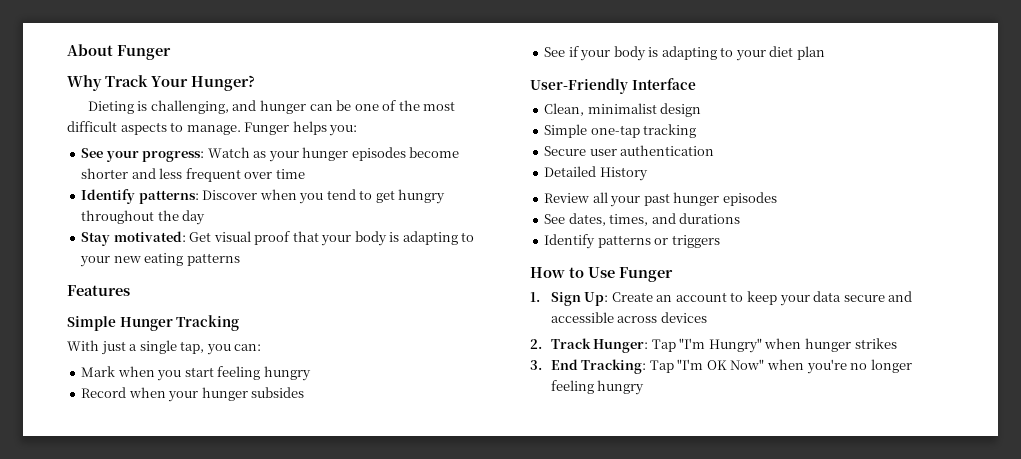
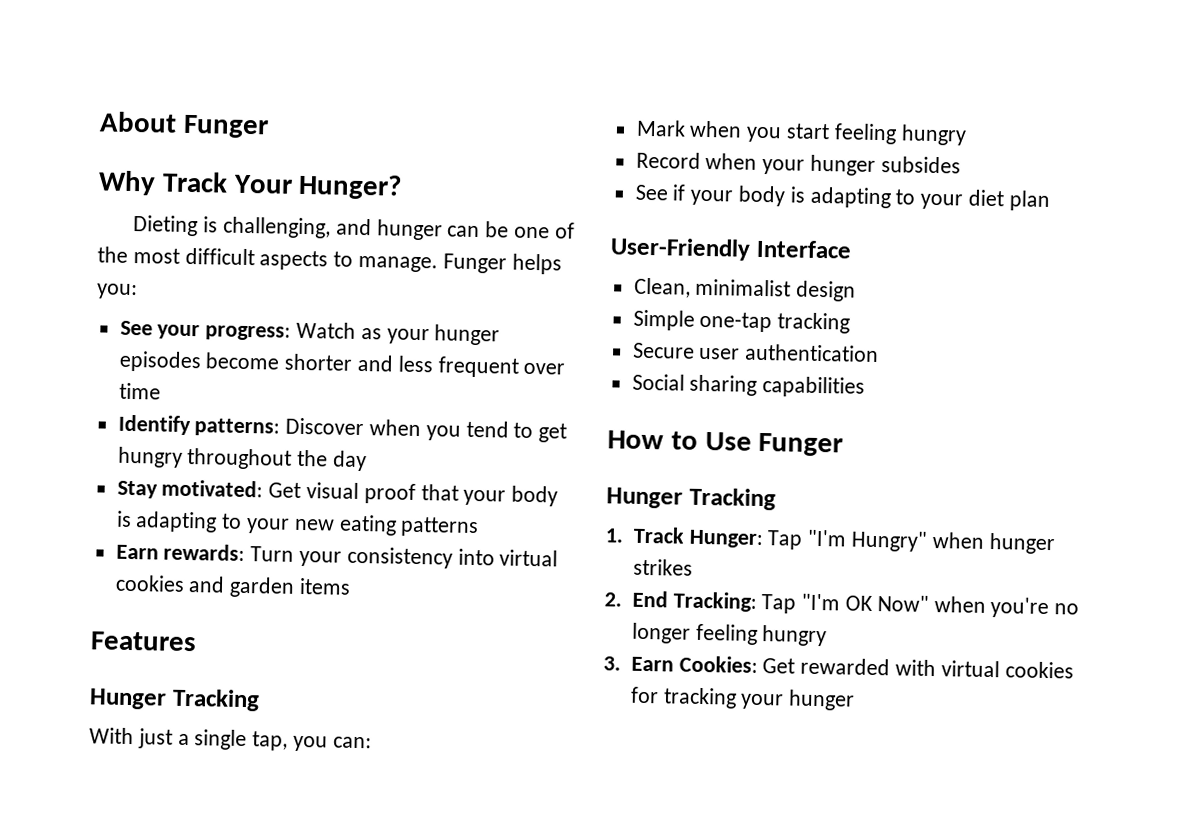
+ Earn rewards: Turn your consistency into virtual cookies and garden items
  Features
- Simple Hunger Tracking
+ Hunger Tracking
- Detailed History
- Review all your past hunger episodes
- See dates, times, and durations
- Identify patterns or triggers
+ Social sharing capabilities
  How to Use Funger
- 1. Sign Up: Create an account to keep your data secure and accessible across devices
- 2. Track Hunger: Tap "I'm Hungry" when hunger strikes
+ Hunger Tracking
+ 1. Track Hunger: Tap "I'm Hungry" when hunger strikes
- 3. End Tracking: Tap "I'm OK Now" when you're no longer feeling hungry
+ 2. End Tracking: Tap "I'm OK Now" when you're no longer feeling hungry
+ 3. Earn Cookies: Get rewarded with virtual cookies for tracking your hunger

